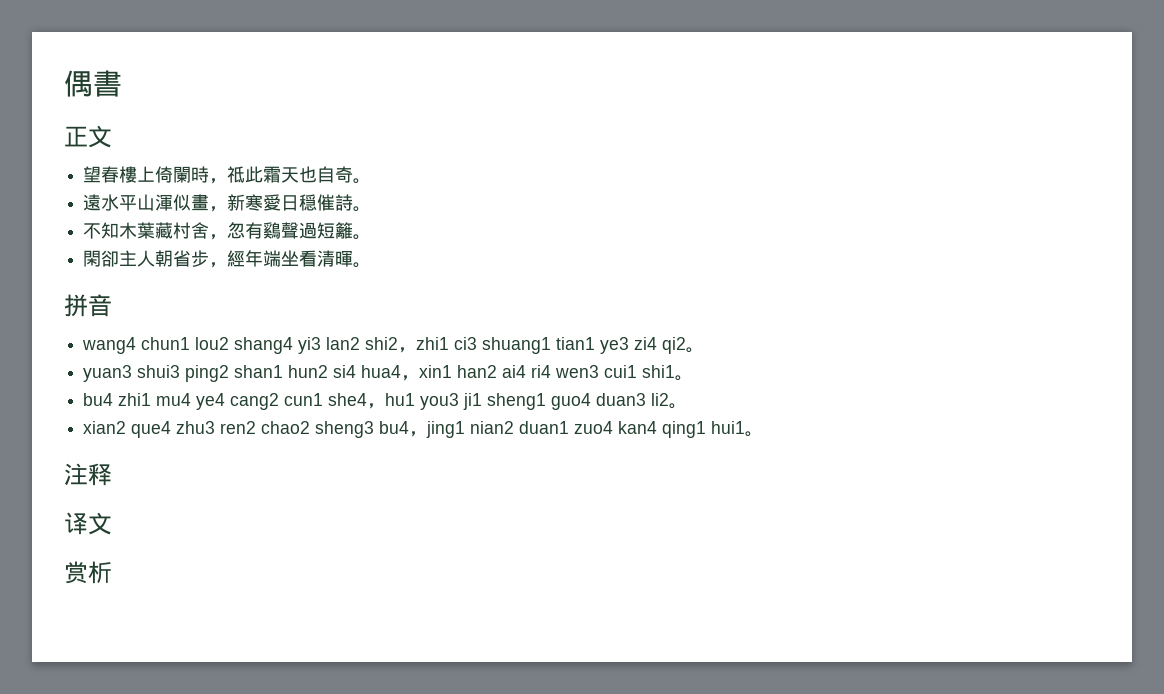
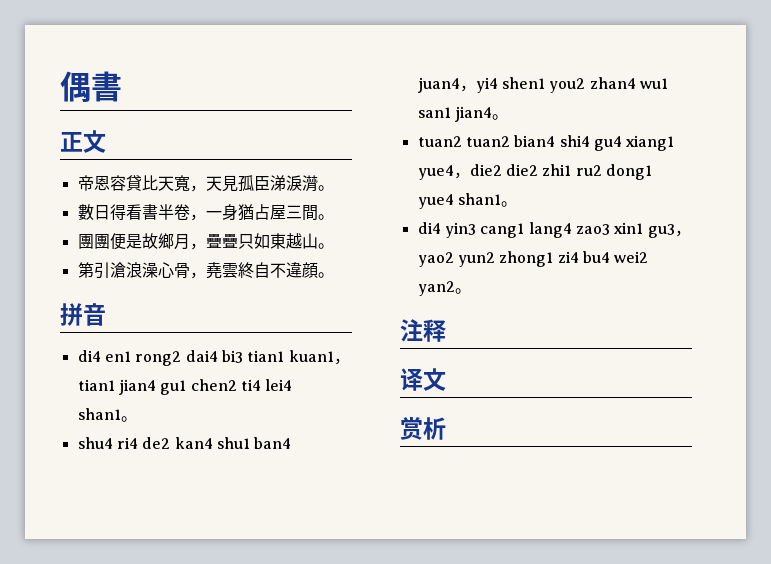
- 望春樓上倚闌時，祗此霜天也自奇。
- 遠水平山渾似畫，新寒愛日穏催詩。
- 不知木葉藏村舍，忽有鷄聲過短籬。
- 閑卻主人朝省步，經年端坐看清暉。
+ 帝恩容貸比天寬，天見孤臣涕淚潸。
+ 數日得看書半卷，一身猶占屋三間。
+ 團團便是故鄉月，疊疊只如東越山。
+ 第引滄浪澡心骨，堯雲終自不違顔。
  拼音
- wang4 chun1 lou2 shang4 yi3 lan2 shi2，zhi1 ci3 shuang1 tian1 ye3 zi4 qi2。
- yuan3 shui3 ping2 shan1 hun2 si4 hua4，xin1 han2 ai4 ri4 wen3 cui1 shi1。
- bu4 zhi1 mu4 ye4 cang2 cun1 she4，hu1 you3 ji1 sheng1 guo4 duan3 li2。
- xian2 que4 zhu3 ren2 chao2 sheng3 bu4，jing1 nian2 duan1 zuo4 kan4 qing1 hui1。
+ di4 en1 rong2 dai4 bi3 tian1 kuan1，tian1 jian4 gu1 chen2 ti4 lei4 shan1。
+ shu4 ri4 de2 kan4 shu1 ban4 juan4，yi4 shen1 you2 zhan4 wu1 san1 jian4。
+ tuan2 tuan2 bian4 shi4 gu4 xiang1 yue4，die2 die2 zhi1 ru2 dong1 yue4 shan1。
+ di4 yin3 cang1 lang4 zao3 xin1 gu3，yao2 yun2 zhong1 zi4 bu4 wei2 yan2。

